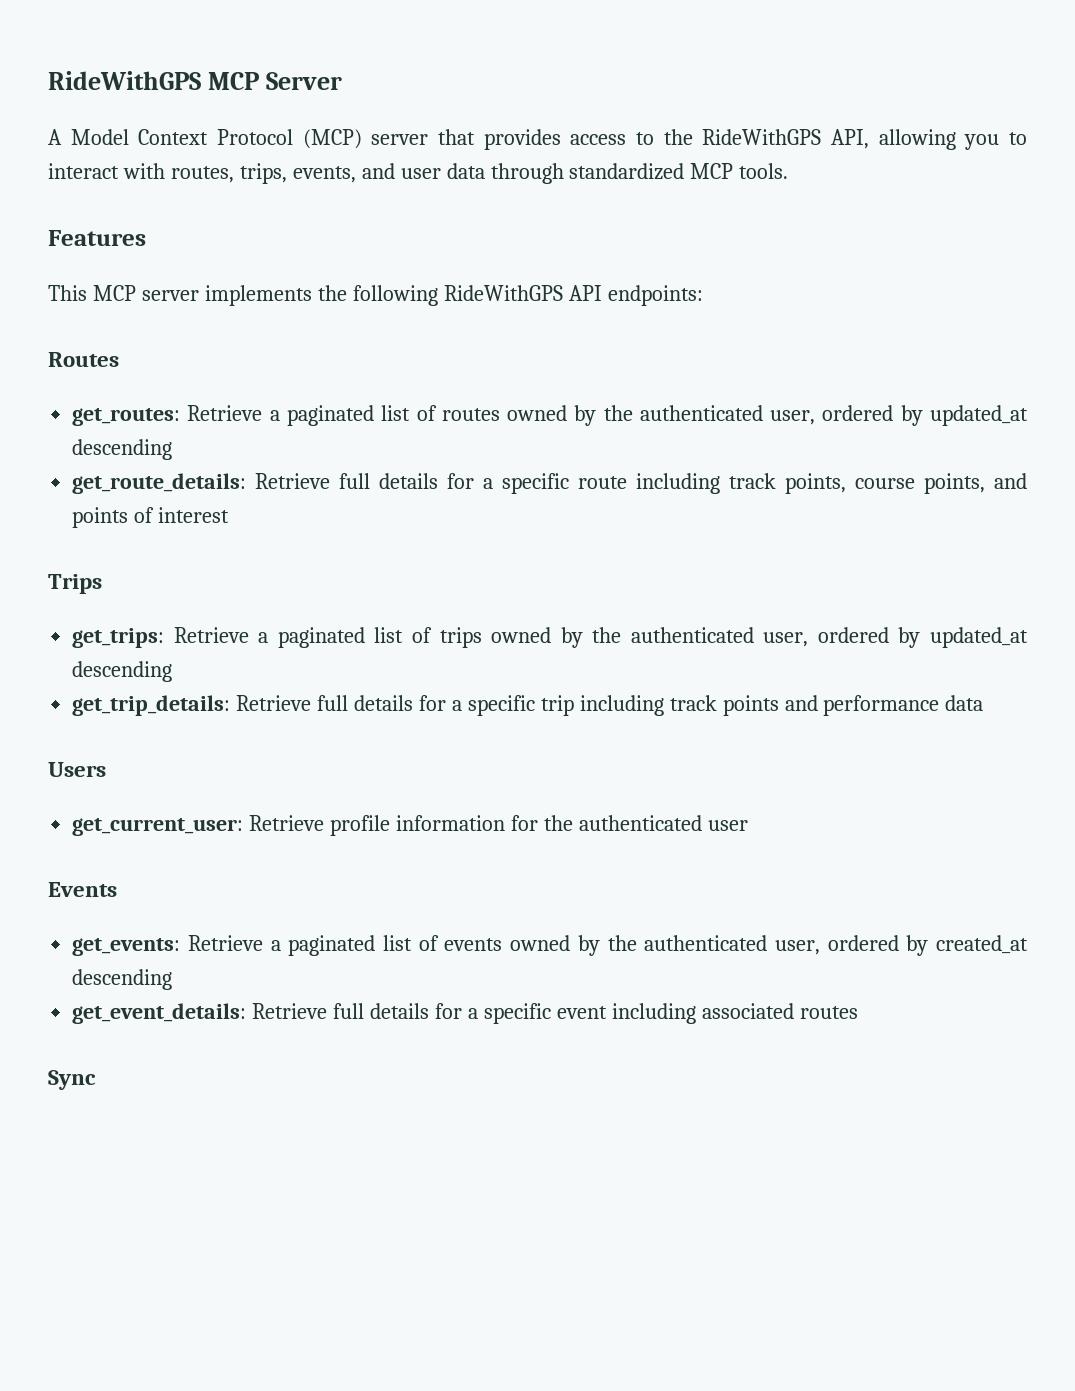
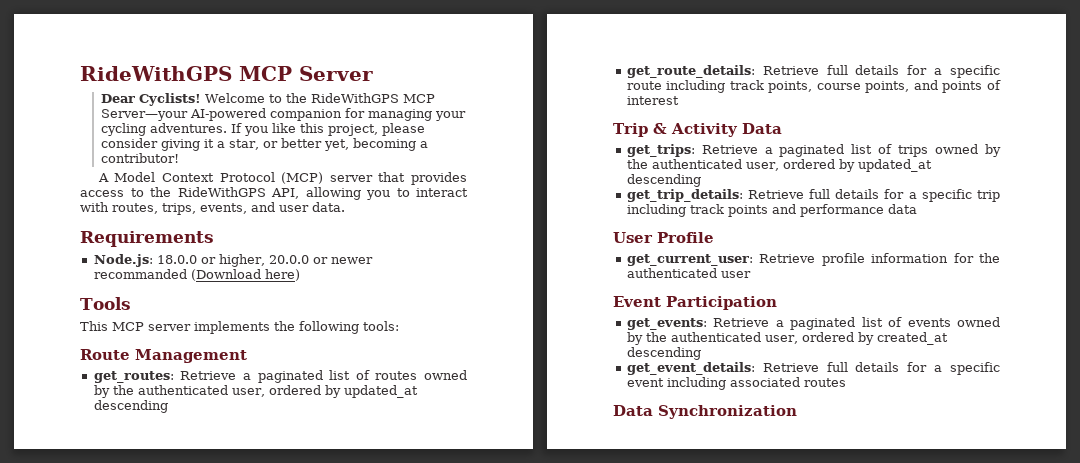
+ Dear Cyclists! Welcome to the RideWithGPS MCP Server—your AI-powered companion for managing your cycling adventures. If you like this project, please consider giving it a star, or better yet, becoming a contributor!
- A Model Context Protocol (MCP) server that provides access to the RideWithGPS API, allowing you to interact with routes, trips, events, and user data through standardized MCP tools.
- Features
+ A Model Context Protocol (MCP) server that provides access to the RideWithGPS API, allowing you to interact with routes, trips, events, and user data.
+ Requirements
+ Node.js: 18.0.0 or higher, 20.0.0 or newer recommanded (Download here)
+ Tools
- This MCP server implements the following RideWithGPS API endpoints:
- Routes
+ This MCP server implements the following tools:
+ Route Management
- Trips
+ Trip & Activity Data
- Users
+ User Profile
- Events
+ Event Participation
- Sync
+ Data Synchronization

